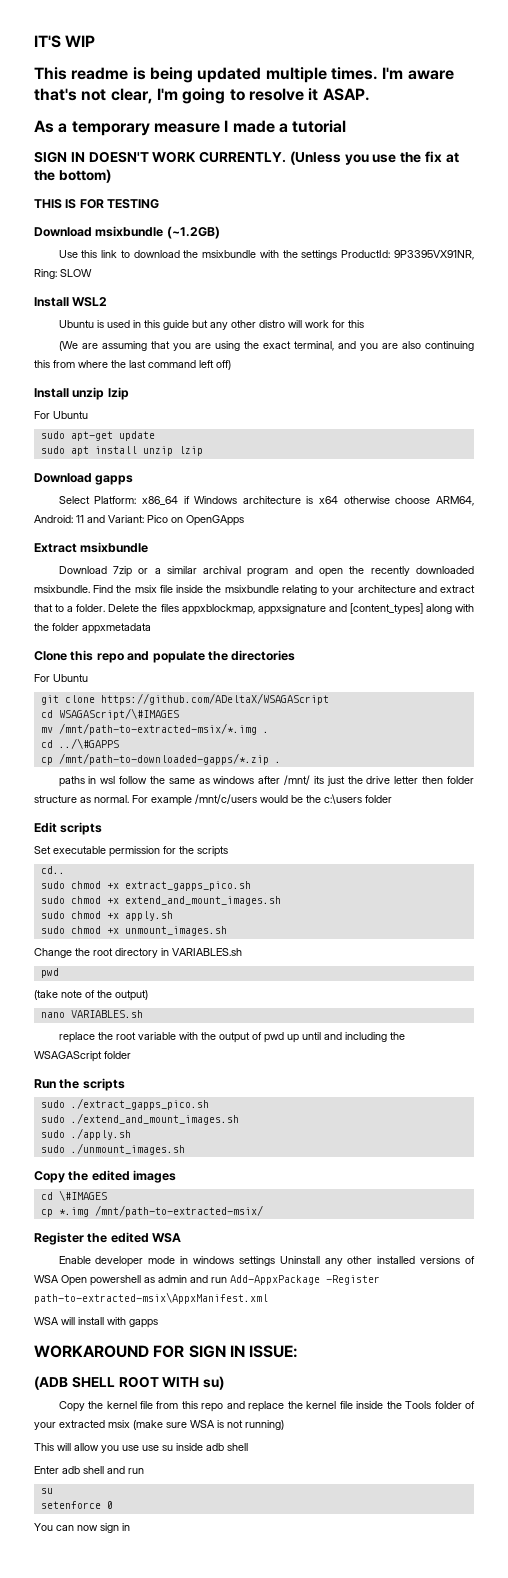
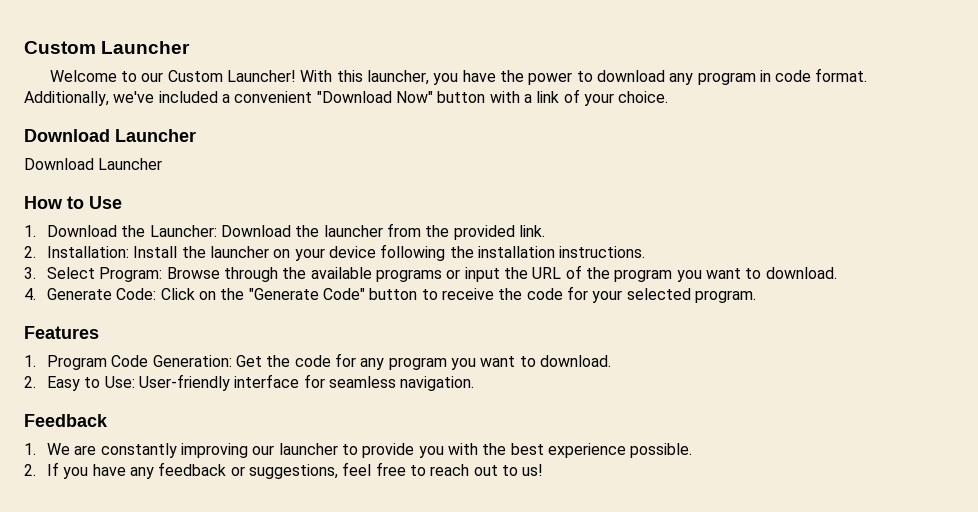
- IT'S WIP
- This readme is being updated multiple times. I'm aware that's not clear, I'm going to resolve it ASAP.
- As a temporary measure I made a tutorial
- SIGN IN DOESN'T WORK CURRENTLY. (Unless you use the fix at the bottom)
- THIS IS FOR TESTING
- Download msixbundle (~1.2GB)
- Use this link to download the msixbundle with the settings ProductId: 9P3395VX91NR, Ring: SLOW
- Install WSL2
- Ubuntu is used in this guide but any other distro will work for this
- (We are assuming that you are using the exact terminal, and you are also continuing this from where the last command left off)
- Install unzip lzip
- For Ubuntu
- sudo apt-get update
- sudo apt install unzip lzip
- Download gapps
- Select Platform: x86_64 if Windows architecture is x64 otherwise choose ARM64, Android: 11 and Variant: Pico on OpenGApps
- Extract msixbundle
- Download 7zip or a similar archival program and open the recently downloaded msixbundle. Find the msix file inside the msixbundle relating to your architecture and extract that to a folder. Delete the files appxblockmap, appxsignature and [content_types] along with the folder appxmetadata
- Clone this repo and populate the directories
- For Ubuntu
- git clone https://github.com/ADeltaX/WSAGAScript
- cd WSAGAScript/\#IMAGES
- mv /mnt/path-to-extracted-msix/*.img .
- cd ../\#GAPPS
- cp /mnt/path-to-downloaded-gapps/*.zip .
- paths in wsl follow the same as windows after /mnt/ its just the drive letter then folder structure as normal. For example /mnt/c/users would be the c:\users folder
- Edit scripts
- Set executable permission for the scripts
- cd..
- sudo chmod +x extract_gapps_pico.sh
- sudo chmod +x extend_and_mount_images.sh
- sudo chmod +x apply.sh
- sudo chmod +x unmount_images.sh
- Change the root directory in VARIABLES.sh
- pwd
- (take note of the output)
- nano VARIABLES.sh
- replace the root variable with the output of pwd up until and including the WSAGAScript folder
- Run the scripts
- sudo ./extract_gapps_pico.sh
- sudo ./extend_and_mount_images.sh
- sudo ./apply.sh
- sudo ./unmount_images.sh
- Copy the edited images
- cd \#IMAGES
- cp *.img /mnt/path-to-extracted-msix/
- Register the edited WSA
- Enable developer mode in windows settings Uninstall any other installed versions of WSA Open powershell as admin and run Add-AppxPackage -Register path-to-extracted-msix\AppxManifest.xml
- WSA will install with gapps
- WORKAROUND FOR SIGN IN ISSUE:
- (ADB SHELL ROOT WITH su)
- Copy the kernel file from this repo and replace the kernel file inside the Tools folder of your extracted msix (make sure WSA is not running)
- This will allow you use use su inside adb shell
- Enter adb shell and run
- su
- setenforce 0
- You can now sign in
+ Custom Launcher
+ Welcome to our Custom Launcher! With this launcher, you have the power to download any program in code format. Additionally, we've included a convenient "Download Now" button with a link of your choice.
+ Download Launcher
+ Download Launcher
+ How to Use
+ 1. Download the Launcher: Download the launcher from the provided link.
+ 2. Installation: Install the launcher on your device following the installation instructions.
+ 3. Select Program: Browse through the available programs or input the URL of the program you want to download.
+ 4. Generate Code: Click on the "Generate Code" button to receive the code for your selected program.
+ Features
+ 1. Program Code Generation: Get the code for any program you want to download.
+ 2. Easy to Use: User-friendly interface for seamless navigation.
+ Feedback
+ 1. We are constantly improving our launcher to provide you with the best experience possible.
+ 2. If you have any feedback or suggestions, feel free to reach out to us!

